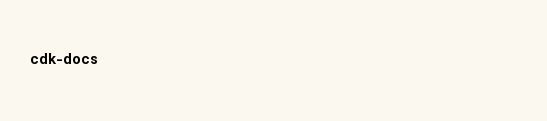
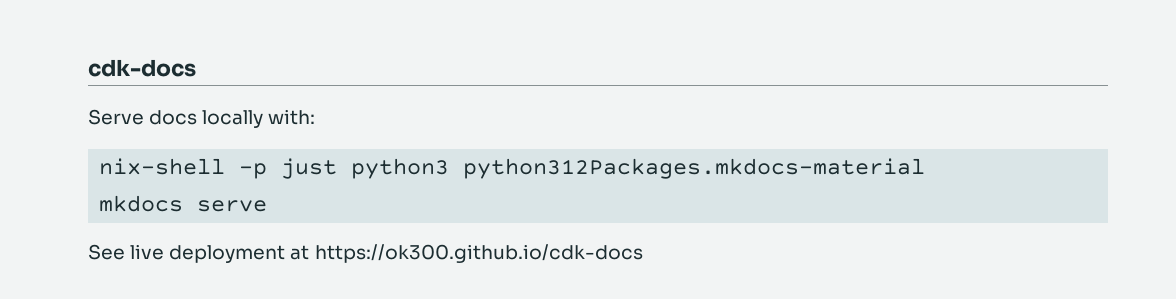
+ Serve docs locally with:
+ nix-shell -p just python3 python312Packages.mkdocs-material
+ mkdocs serve
+ See live deployment at https://ok300.github.io/cdk-docs

